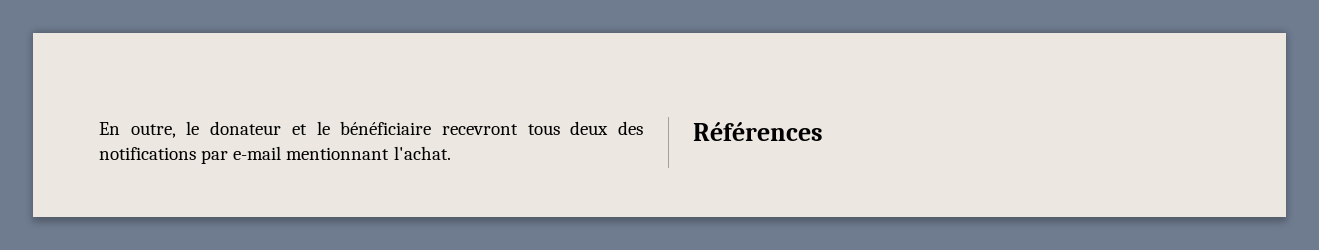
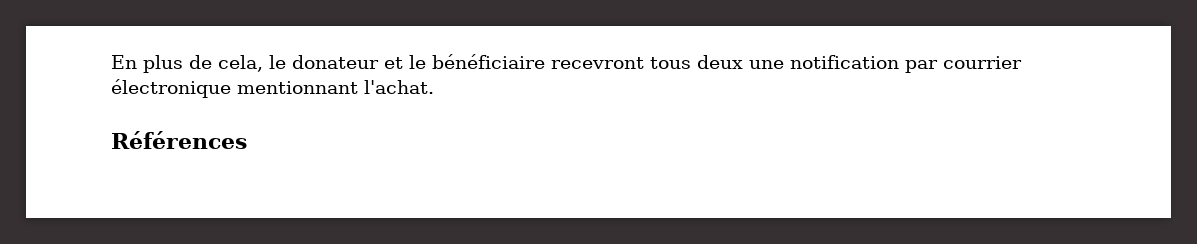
- En outre, le donateur et le bénéficiaire recevront tous deux des notifications par e-mail mentionnant l'achat.
+ En plus de cela, le donateur et le bénéficiaire recevront tous deux une notification par courrier électronique mentionnant l'achat.

